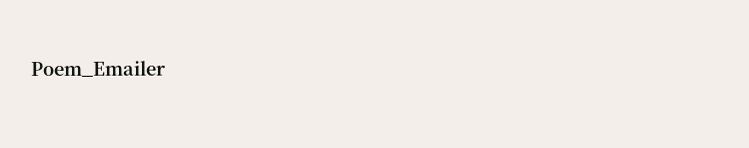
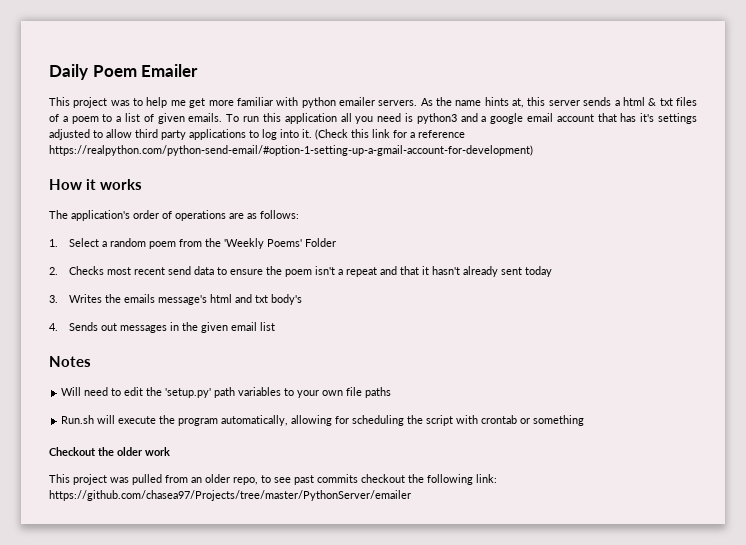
- Poem_Emailer
+ Daily Poem Emailer
+ This project was to help me get more familiar with python emailer servers. As the name hints at, this server sends a html & txt files of a poem to a list of given emails. To run this application all you need is python3 and a google email account that has it's settings adjusted to allow third party applications to log into it. (Check this link for a reference https://realpython.com/python-send-email/#option-1-setting-up-a-gmail-account-for-development)
+ How it works
+ The application's order of operations are as follows:
+ 1. Select a random poem from the 'Weekly Poems' Folder
+ 2. Checks most recent send data to ensure the poem isn't a repeat and that it hasn't already sent today
+ 3. Writes the emails message's html and txt body's
+ 4. Sends out messages in the given email list
+ Notes
+ Will need to edit the 'setup.py' path variables to your own file paths
+ Run.sh will execute the program automatically, allowing for scheduling the script with crontab or something
+ Checkout the older work
+ This project was pulled from an older repo, to see past commits checkout the following link: https://github.com/chasea97/Projects/tree/master/PythonServer/emailer

